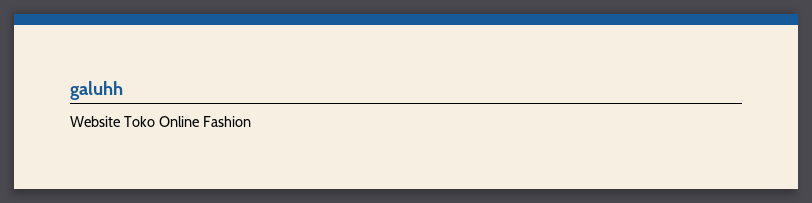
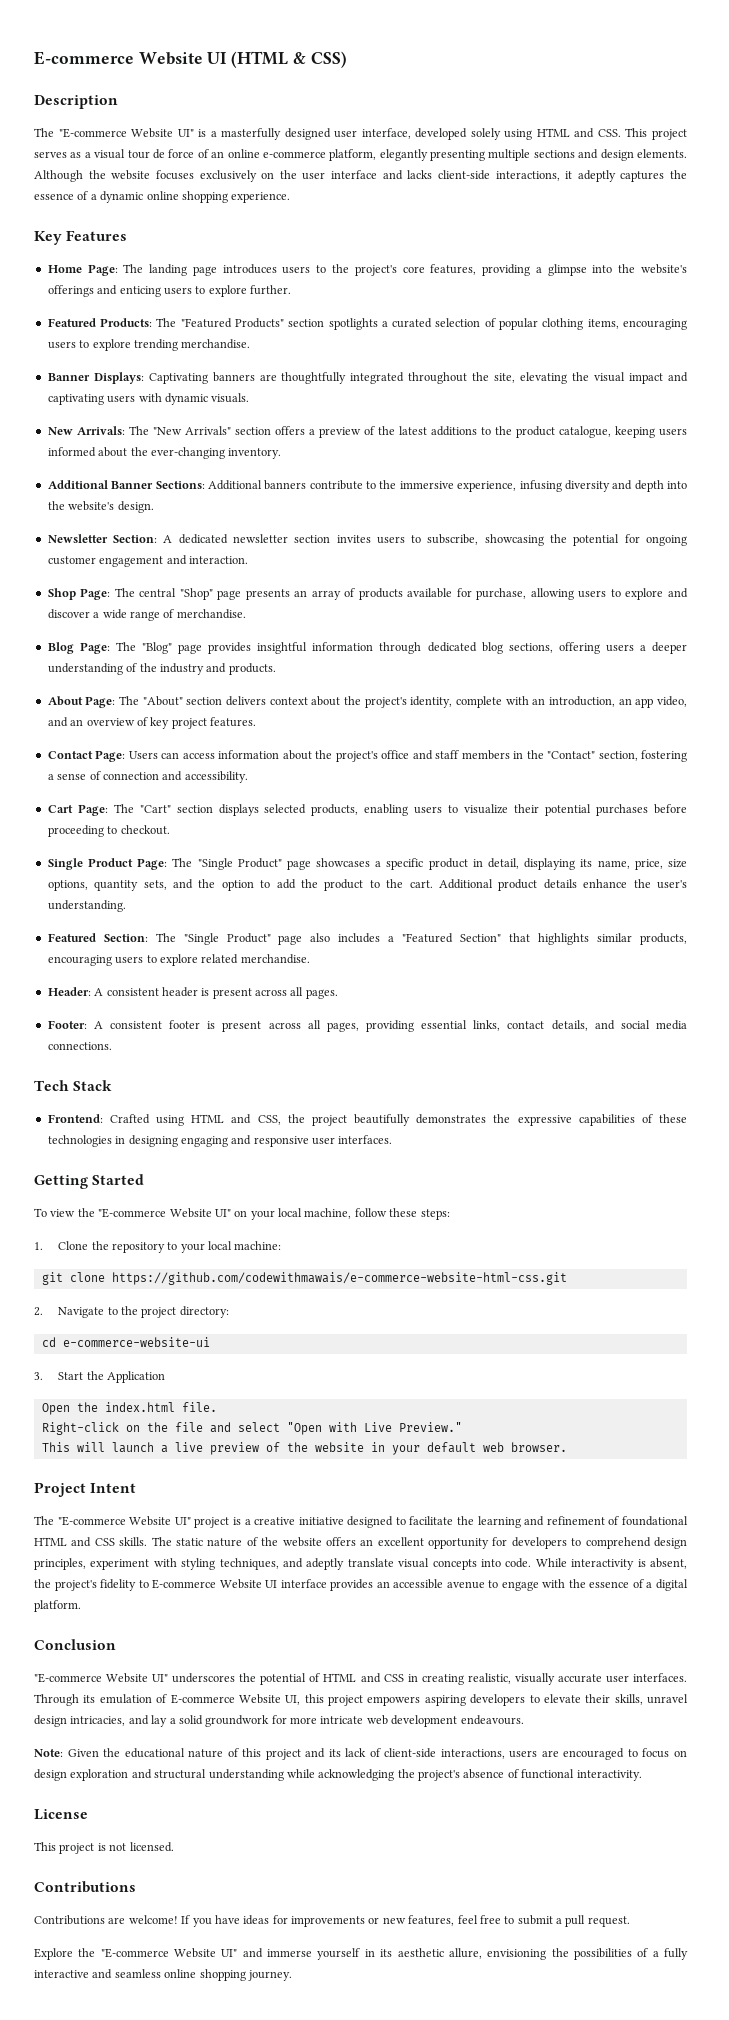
- galuhh
- Website Toko Online Fashion
+ E-commerce Website UI (HTML & CSS)
+ Description
+ The "E-commerce Website UI" is a masterfully designed user interface, developed solely using HTML and CSS. This project serves as a visual tour de force of an online e-commerce platform, elegantly presenting multiple sections and design elements. Although the website focuses exclusively on the user interface and lacks client-side interactions, it adeptly captures the essence of a dynamic online shopping experience.
+ Key Features
+ Home Page: The landing page introduces users to the project's core features, providing a glimpse into the website's offerings and enticing users to explore further.
+ Featured Products: The "Featured Products" section spotlights a curated selection of popular clothing items, encouraging users to explore trending merchandise.
+ Banner Displays: Captivating banners are thoughtfully integrated throughout the site, elevating the visual impact and captivating users with dynamic visuals.
+ New Arrivals: The "New Arrivals" section offers a preview of the latest additions to the product catalogue, keeping users informed about the ever-changing inventory.
+ Additional Banner Sections: Additional banners contribute to the immersive experience, infusing diversity and depth into the website's design.
+ Newsletter Section: A dedicated newsletter section invites users to subscribe, showcasing the potential for ongoing customer engagement and interaction.
+ Shop Page: The central "Shop" page presents an array of products available for purchase, allowing users to explore and discover a wide range of merchandise.
+ Blog Page: The "Blog" page provides insightful information through dedicated blog sections, offering users a deeper understanding of the industry and products.
+ About Page: The "About" section delivers context about the project's identity, complete with an introduction, an app video, and an overview of key project features.
+ Contact Page: Users can access information about the project's office and staff members in the "Contact" section, fostering a sense of connection and accessibility.
+ Cart Page: The "Cart" section displays selected products, enabling users to visualize their potential purchases before proceeding to checkout.
+ Single Product Page: The "Single Product" page showcases a specific product in detail, displaying its name, price, size options, quantity sets, and the option to add the product to the cart. Additional product details enhance the user's understanding.
+ Featured Section: The "Single Product" page also includes a "Featured Section" that highlights similar products, encouraging users to explore related merchandise.
+ Header: A consistent header is present across all pages.
+ Footer: A consistent footer is present across all pages, providing essential links, contact details, and social media connections.
+ Tech Stack
+ Frontend: Crafted using HTML and CSS, the project beautifully demonstrates the expressive capabilities of these technologies in designing engaging and responsive user interfaces.
+ Getting Started
+ To view the "E-commerce Website UI" on your local machine, follow these steps:
+ 1. Clone the repository to your local machine:
+ git clone https://github.com/codewithmawais/e-commerce-website-html-css.git
+ 2. Navigate to the project directory:
+ cd e-commerce-website-ui
+ 3. Start the Application
+ Open the index.html file.
+ Right-click on the file and select "Open with Live Preview."
+ This will launch a live preview of the website in your default web browser.
+ Project Intent
+ The "E-commerce Website UI" project is a creative initiative designed to facilitate the learning and refinement of foundational HTML and CSS skills. The static nature of the website offers an excellent opportunity for developers to comprehend design principles, experiment with styling techniques, and adeptly translate visual concepts into code. While interactivity is absent, the project's fidelity to E-commerce Website UI interface provides an accessible avenue to engage with the essence of a digital platform.
+ Conclusion
+ "E-commerce Website UI" underscores the potential of HTML and CSS in creating realistic, visually accurate user interfaces. Through its emulation of E-commerce Website UI, this project empowers aspiring developers to elevate their skills, unravel design intricacies, and lay a solid groundwork for more intricate web development endeavours.
+ Note: Given the educational nature of this project and its lack of client-side interactions, users are encouraged to focus on design exploration and structural understanding while acknowledging the project's absence of functional interactivity.
+ License
+ This project is not licensed.
+ Contributions
+ Contributions are welcome! If you have ideas for improvements or new features, feel free to submit a pull request.
+ Explore the "E-commerce Website UI" and immerse yourself in its aesthetic allure, envisioning the possibilities of a fully interactive and seamless online shopping journey.

